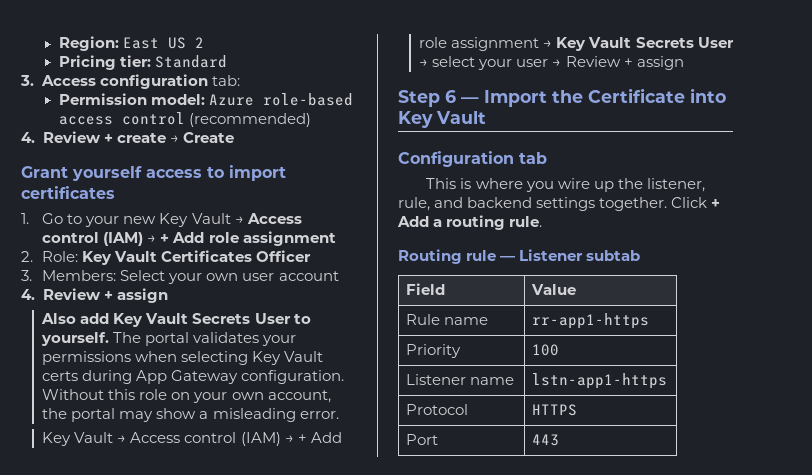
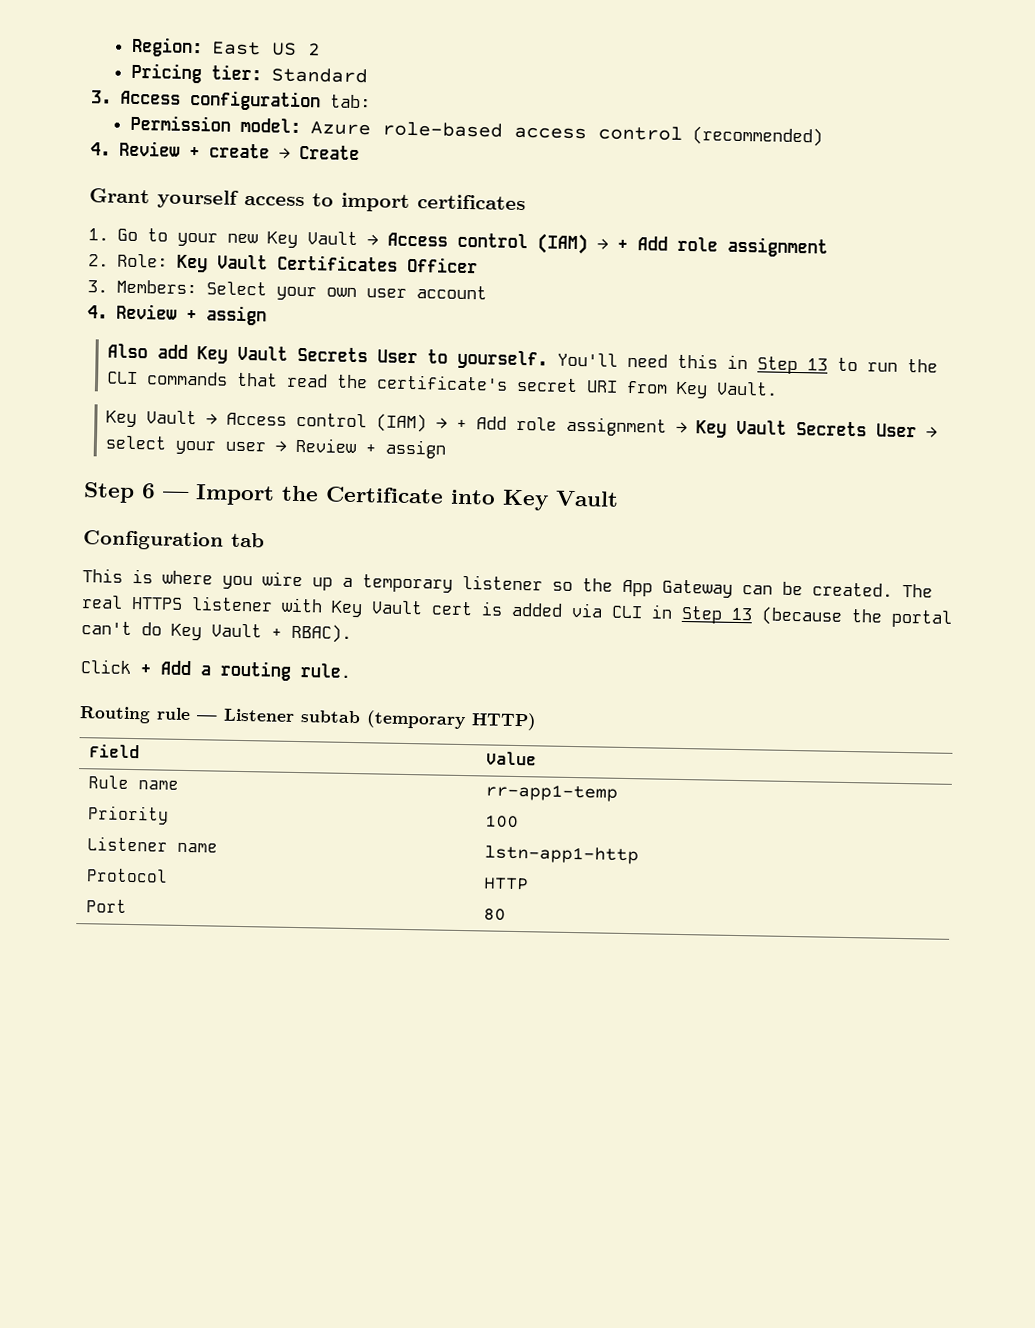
- The portal validates your permissions when selecting Key Vault certs during App Gateway configuration. Without this role on your own account, the portal may show a misleading error.
+ You'll need this in Step 13 to run the CLI commands that read the certificate's secret URI from Key Vault.
- This is where you wire up the listener, rule, and backend settings together. Click + Add a routing rule.
+ This is where you wire up a temporary listener so the App Gateway can be created. The real HTTPS listener with Key Vault cert is added via CLI in Step 13 (because the portal can't do Key Vault + RBAC).
+ Click + Add a routing rule.
- Routing rule — Listener subtab
+ Routing rule — Listener subtab (temporary HTTP)
- Rule name | rr-app1-https
+ Rule name | rr-app1-temp
- Listener name | lstn-app1-https
+ Listener name | lstn-app1-http
- Protocol | HTTPS
+ Protocol | HTTP
- Port | 443
+ Port | 80

